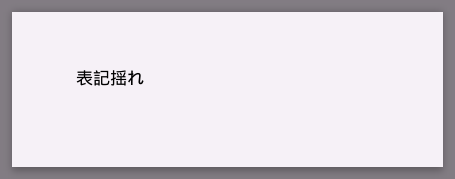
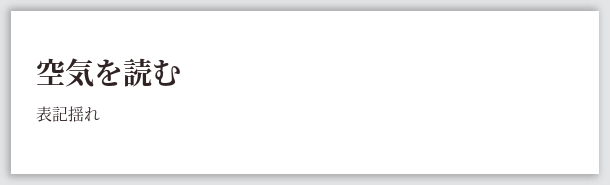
+ 空気を読む

